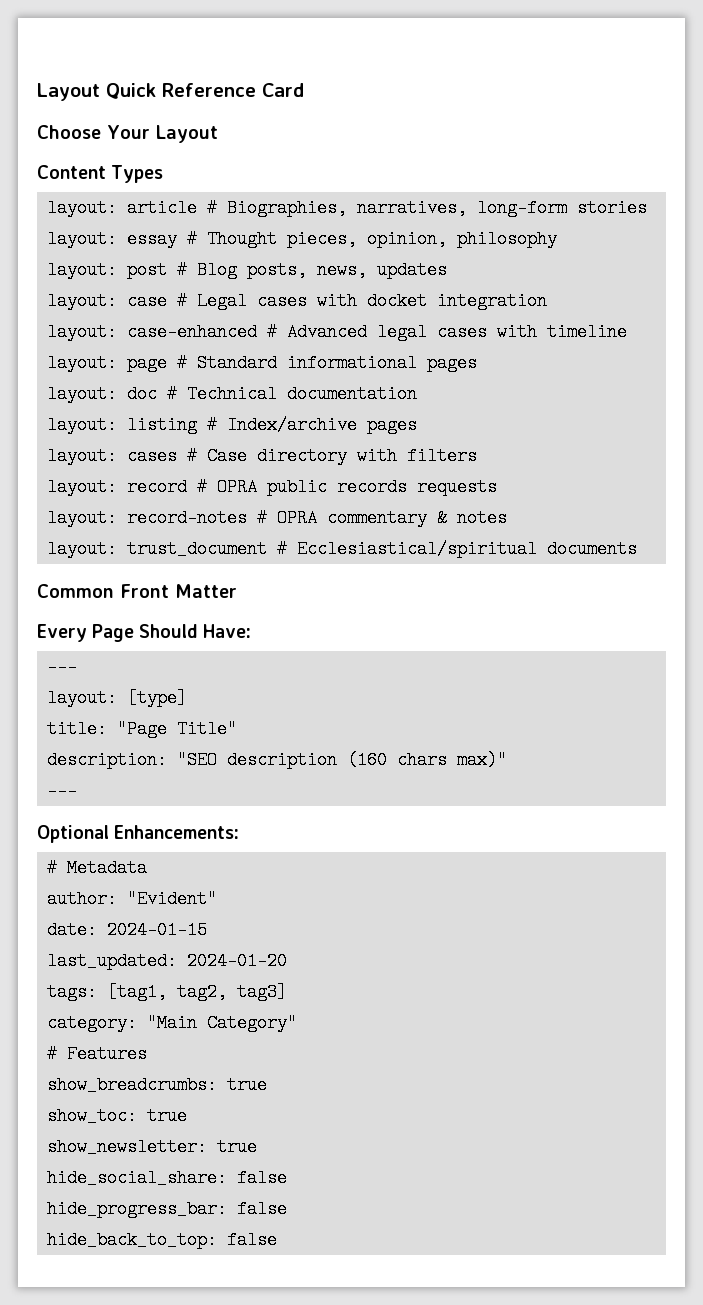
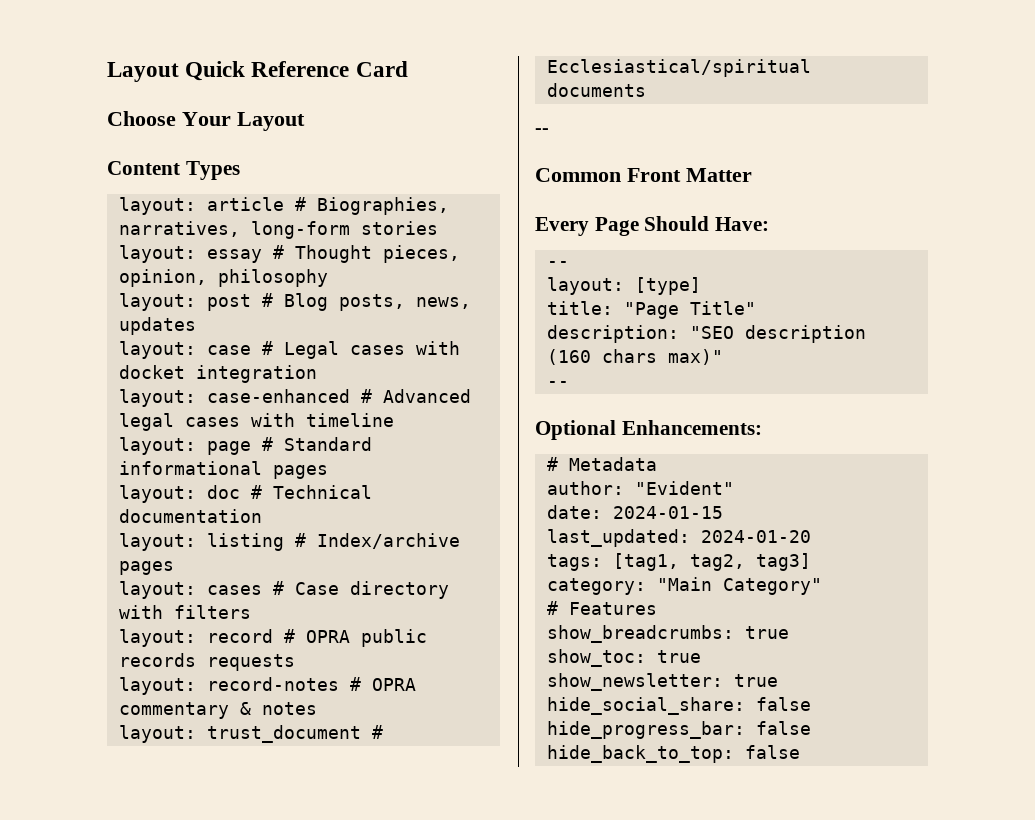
  layout: trust_document # Ecclesiastical/spiritual documents
+ --
  Every Page Should Have:
- ---
+ --
  description: "SEO description (160 chars max)"
- ---
+ --

